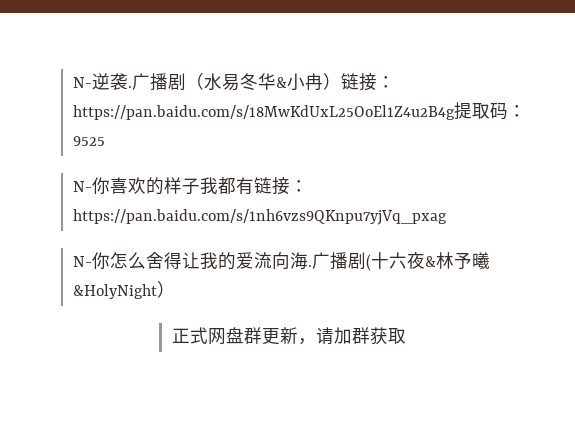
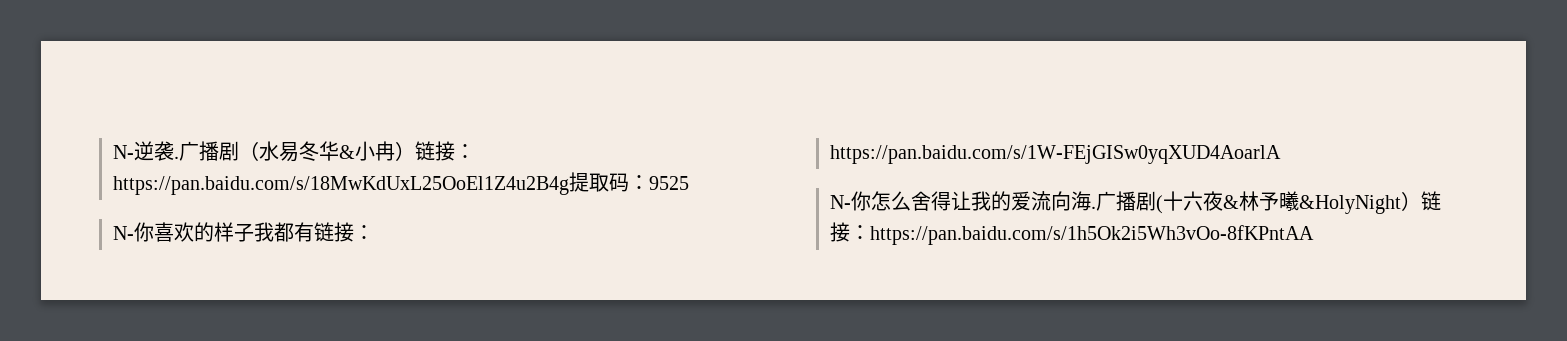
- N-你喜欢的样子我都有链接：https://pan.baidu.com/s/1nh6vzs9QKnpu7yjVq_pxag
+ N-你喜欢的样子我都有链接：https://pan.baidu.com/s/1W-FEjGISw0yqXUD4AoarlA
- 广播剧(十六夜&林予曦&HolyNight）
- 正式网盘群更新，请加群获取
+ 广播剧(十六夜&林予曦&HolyNight）链接：https://pan.baidu.com/s/1h5Ok2i5Wh3vOo-8fKPntAA

